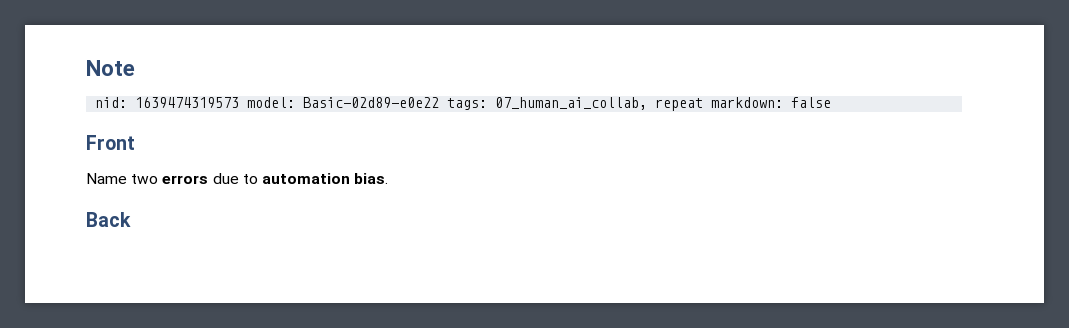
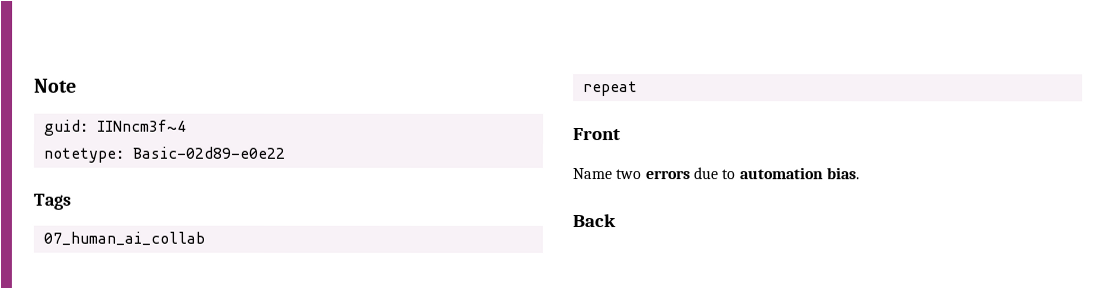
- nid: 1639474319573 model: Basic-02d89-e0e22 tags: 07_human_ai_collab, repeat markdown: false
+ guid: IINncm3f~4
+ notetype: Basic-02d89-e0e22
+ Tags
+ 07_human_ai_collab
+ repeat

